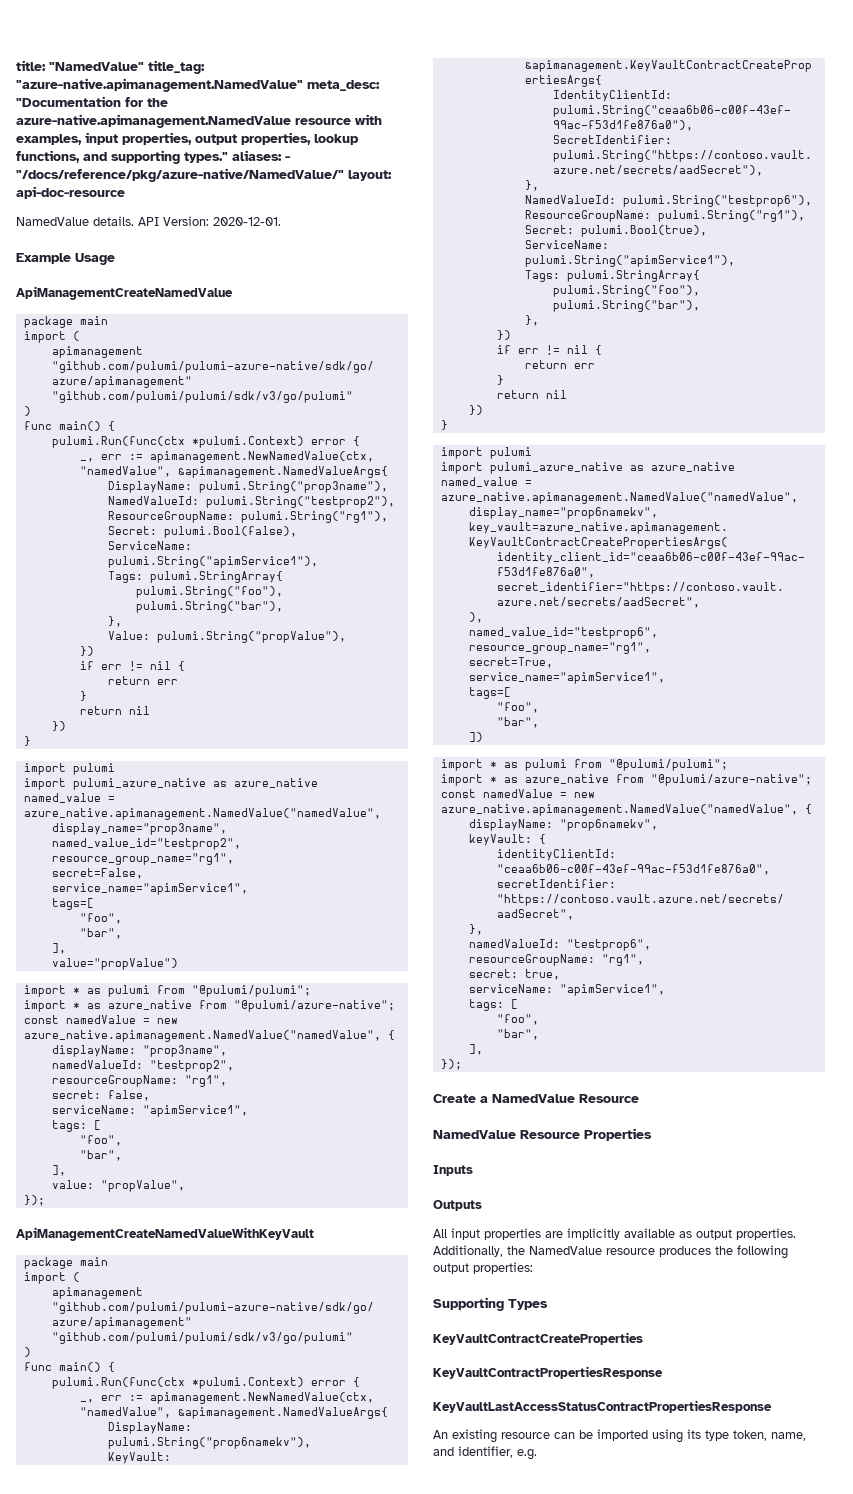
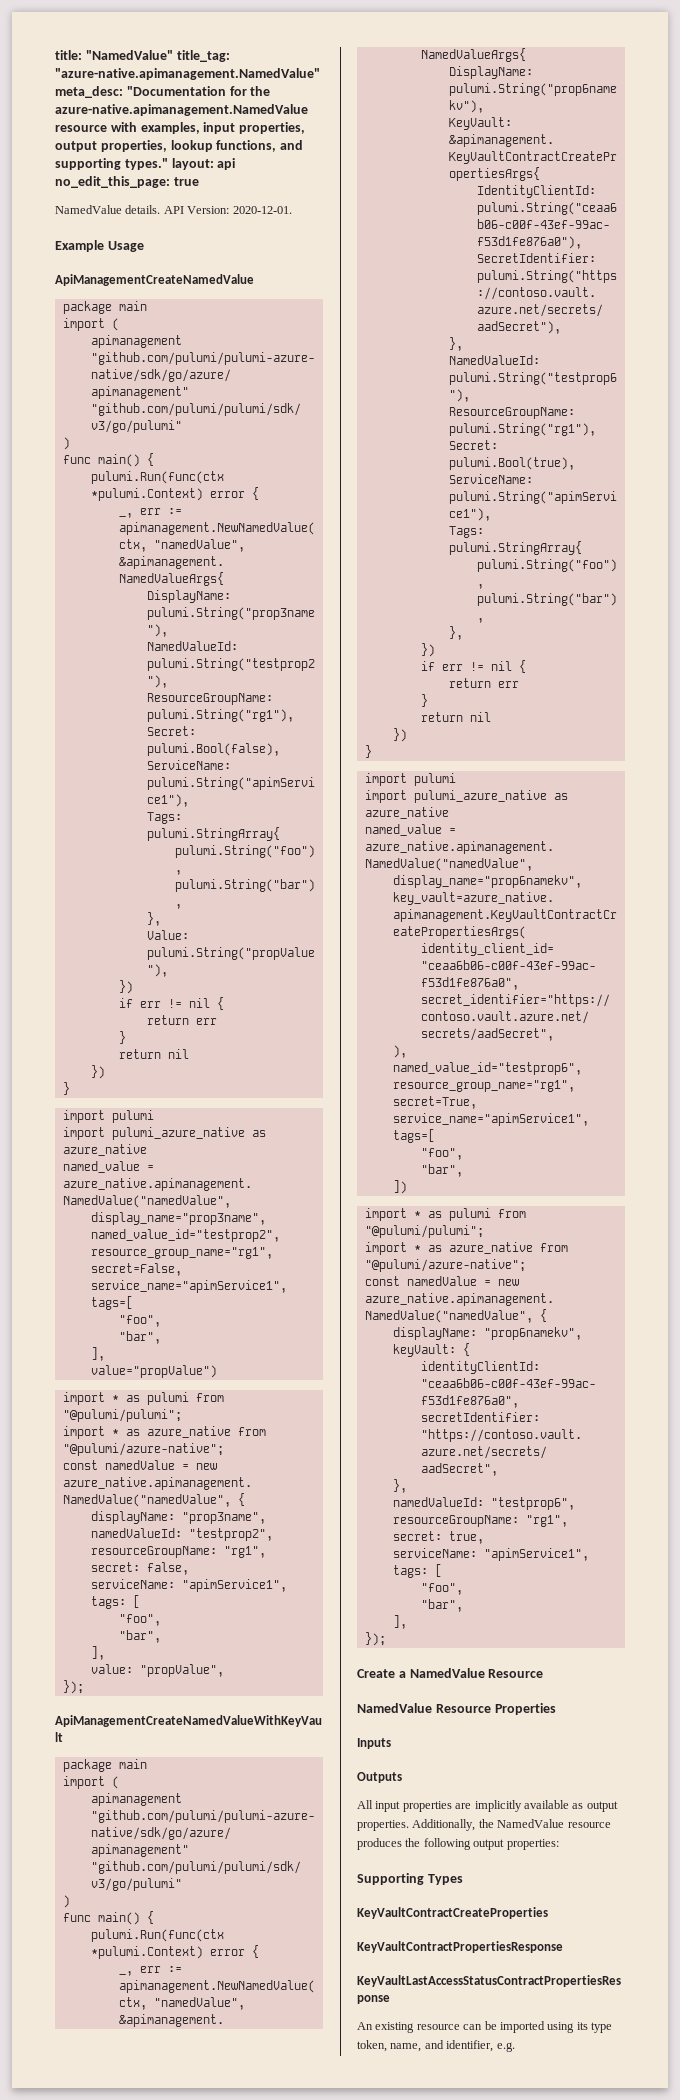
- title: "NamedValue" title_tag: "azure-native.apimanagement.NamedValue" meta_desc: "Documentation for the azure-native.apimanagement.NamedValue resource with examples, input properties, output properties, lookup functions, and supporting types." aliases: - "/docs/reference/pkg/azure-native/NamedValue/" layout: api-doc-resource
+ title: "NamedValue" title_tag: "azure-native.apimanagement.NamedValue" meta_desc: "Documentation for the azure-native.apimanagement.NamedValue resource with examples, input properties, output properties, lookup functions, and supporting types." layout: api no_edit_this_page: true

